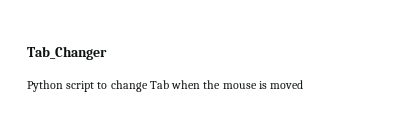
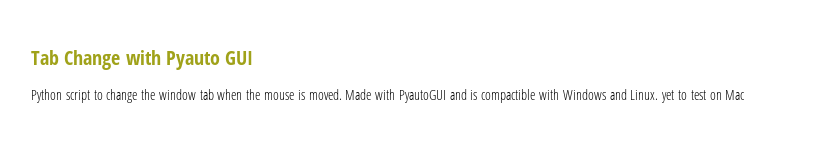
- Tab_Changer
+ Tab Change with Pyauto GUI
- Python script to change Tab when the mouse is moved
+ Python script to change the window tab when the mouse is moved. Made with PyautoGUI and is compactible with Windows and Linux. yet to test on Mac

